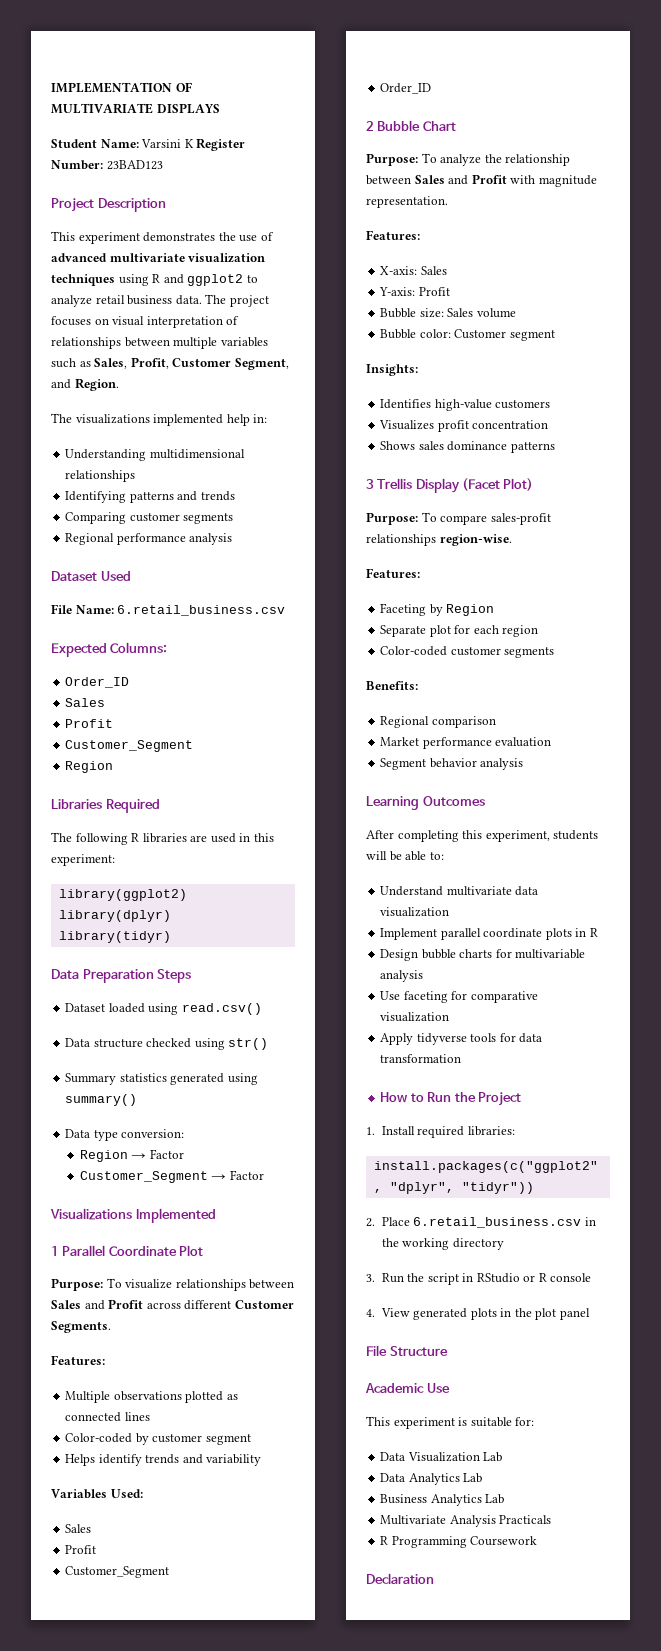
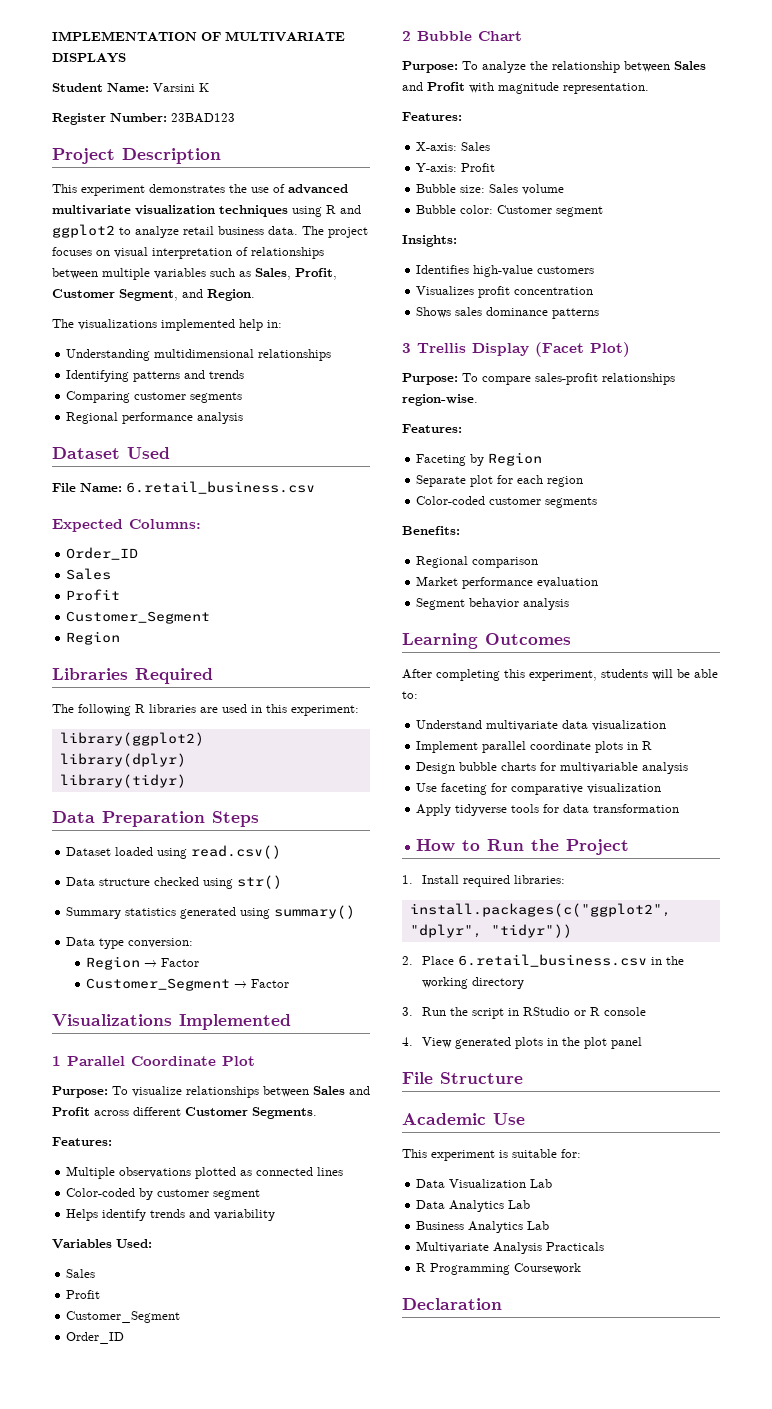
- Student Name: Varsini K Register Number: 23BAD123
+ Student Name: Varsini K
+ Register Number: 23BAD123

